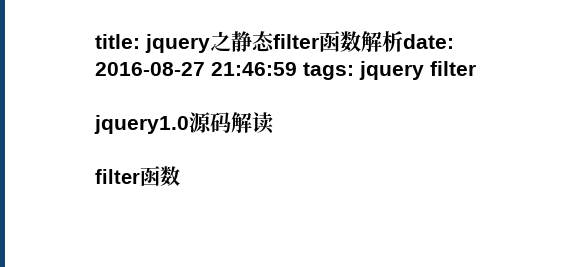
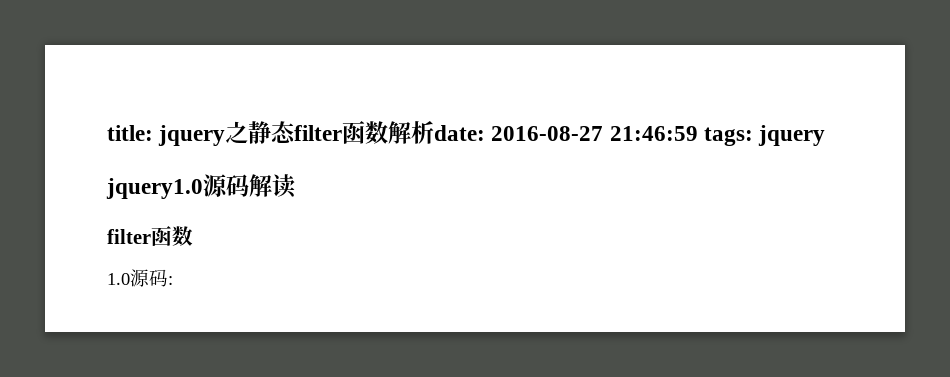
- title: jquery之静态filter函数解析date: 2016-08-27 21:46:59 tags: jquery filter
+ title: jquery之静态filter函数解析date: 2016-08-27 21:46:59 tags: jquery
+ 1.0源码:

